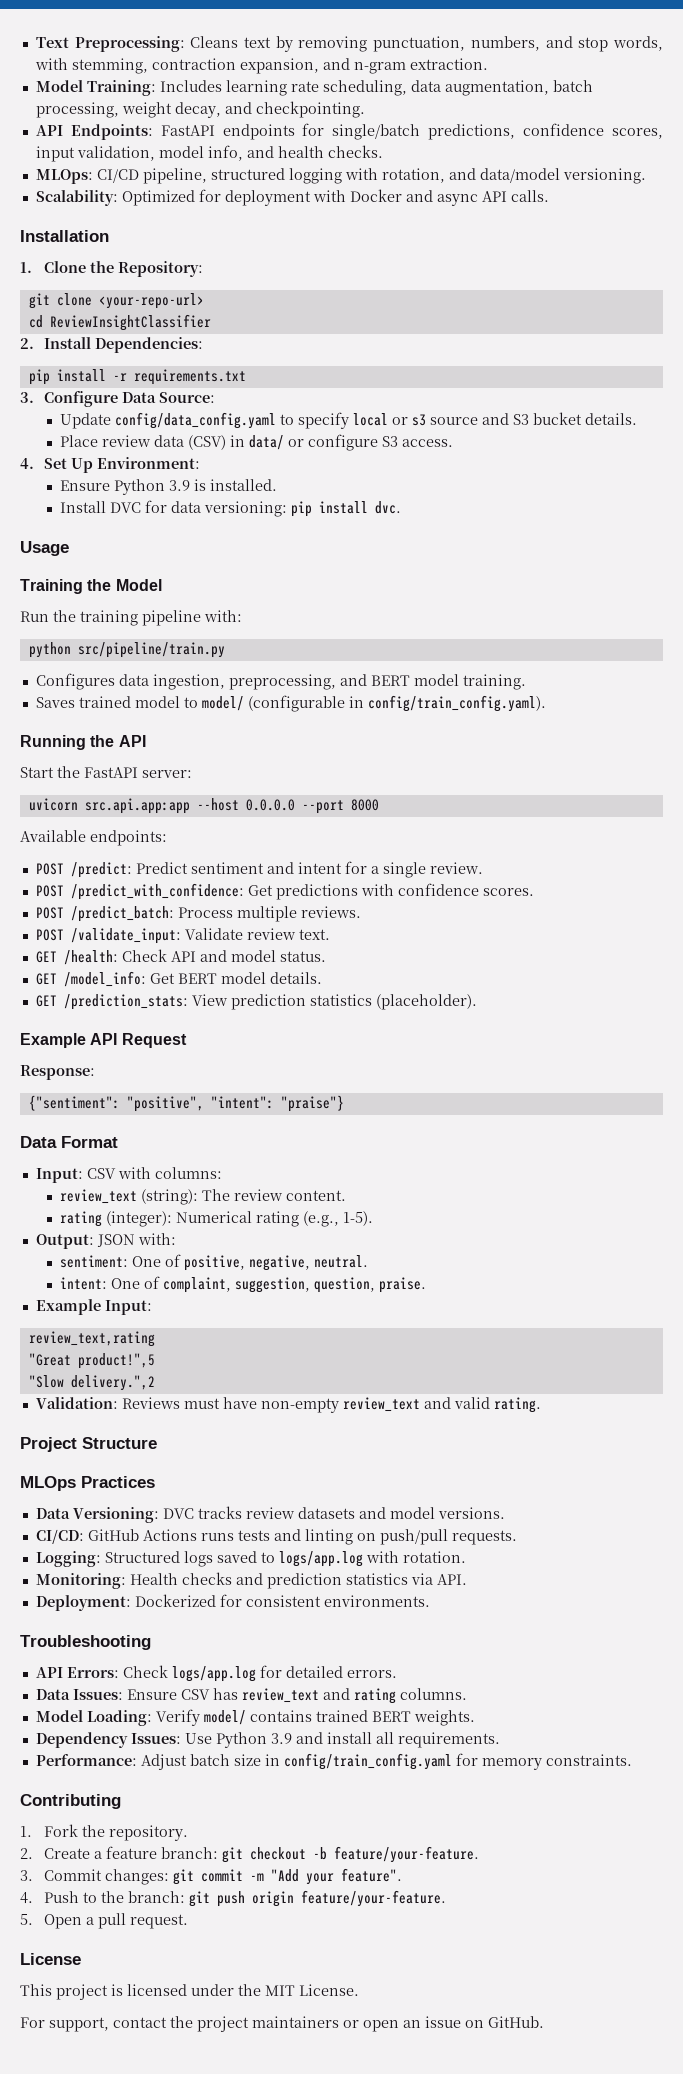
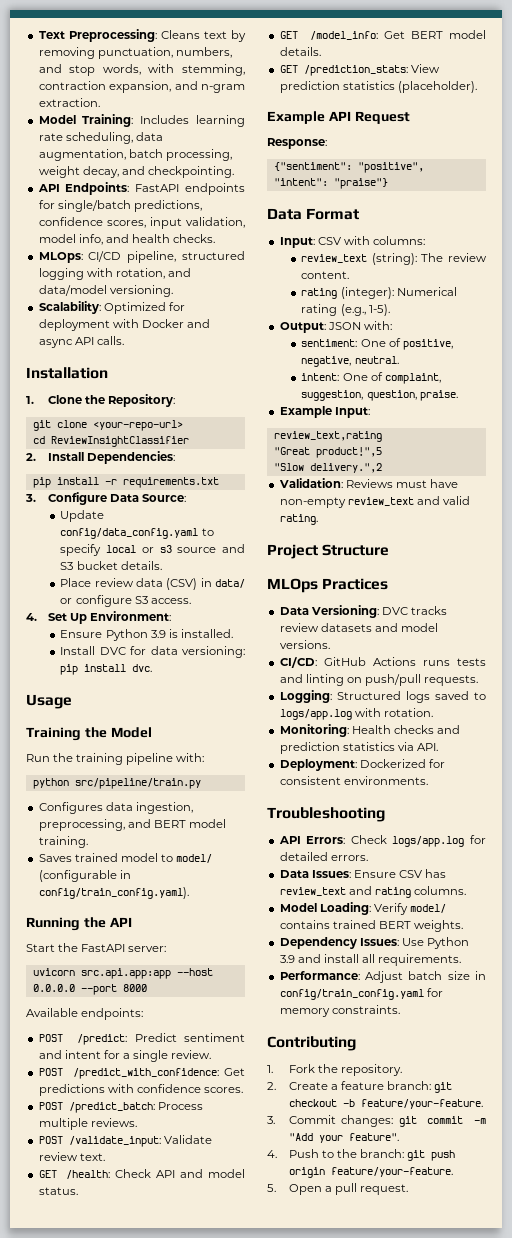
- License
- This project is licensed under the MIT License.
- For support, contact the project maintainers or open an issue on GitHub.

